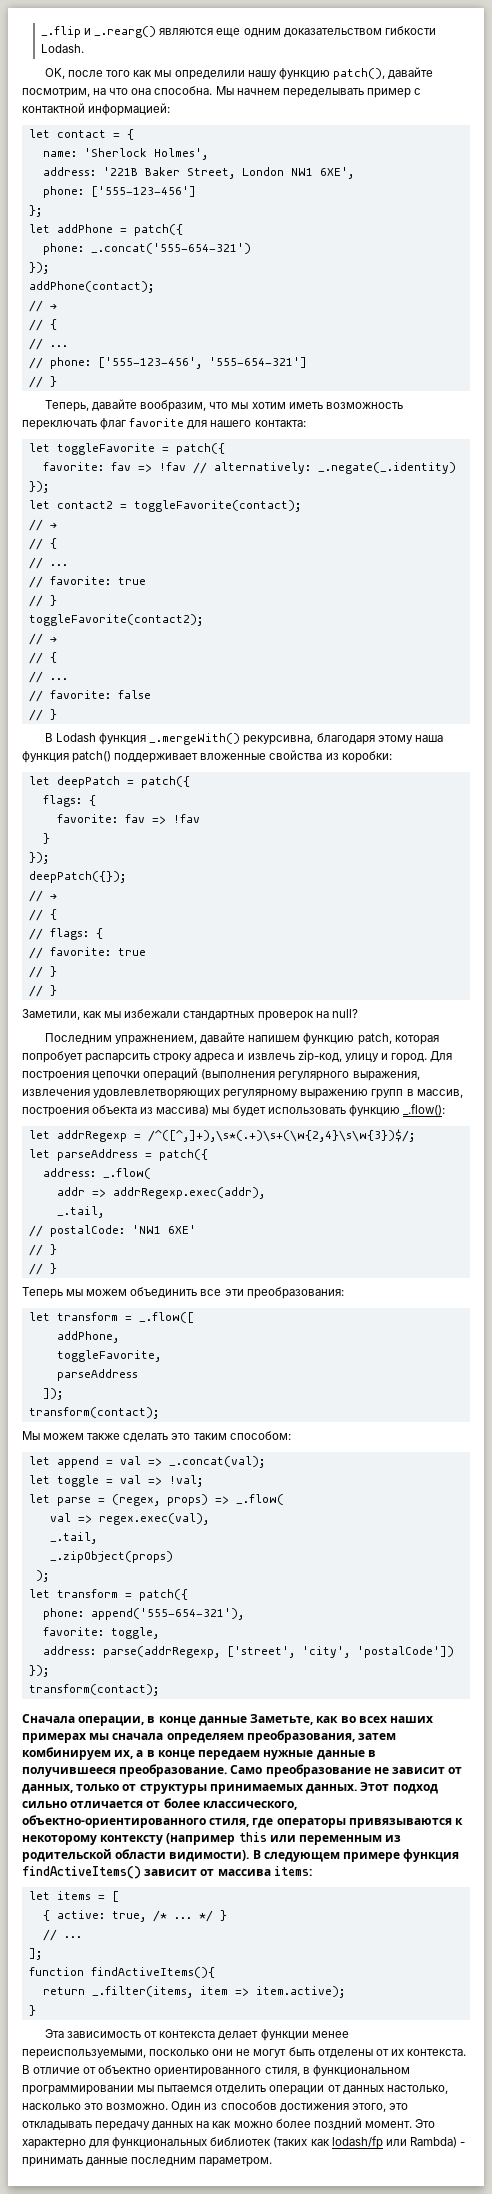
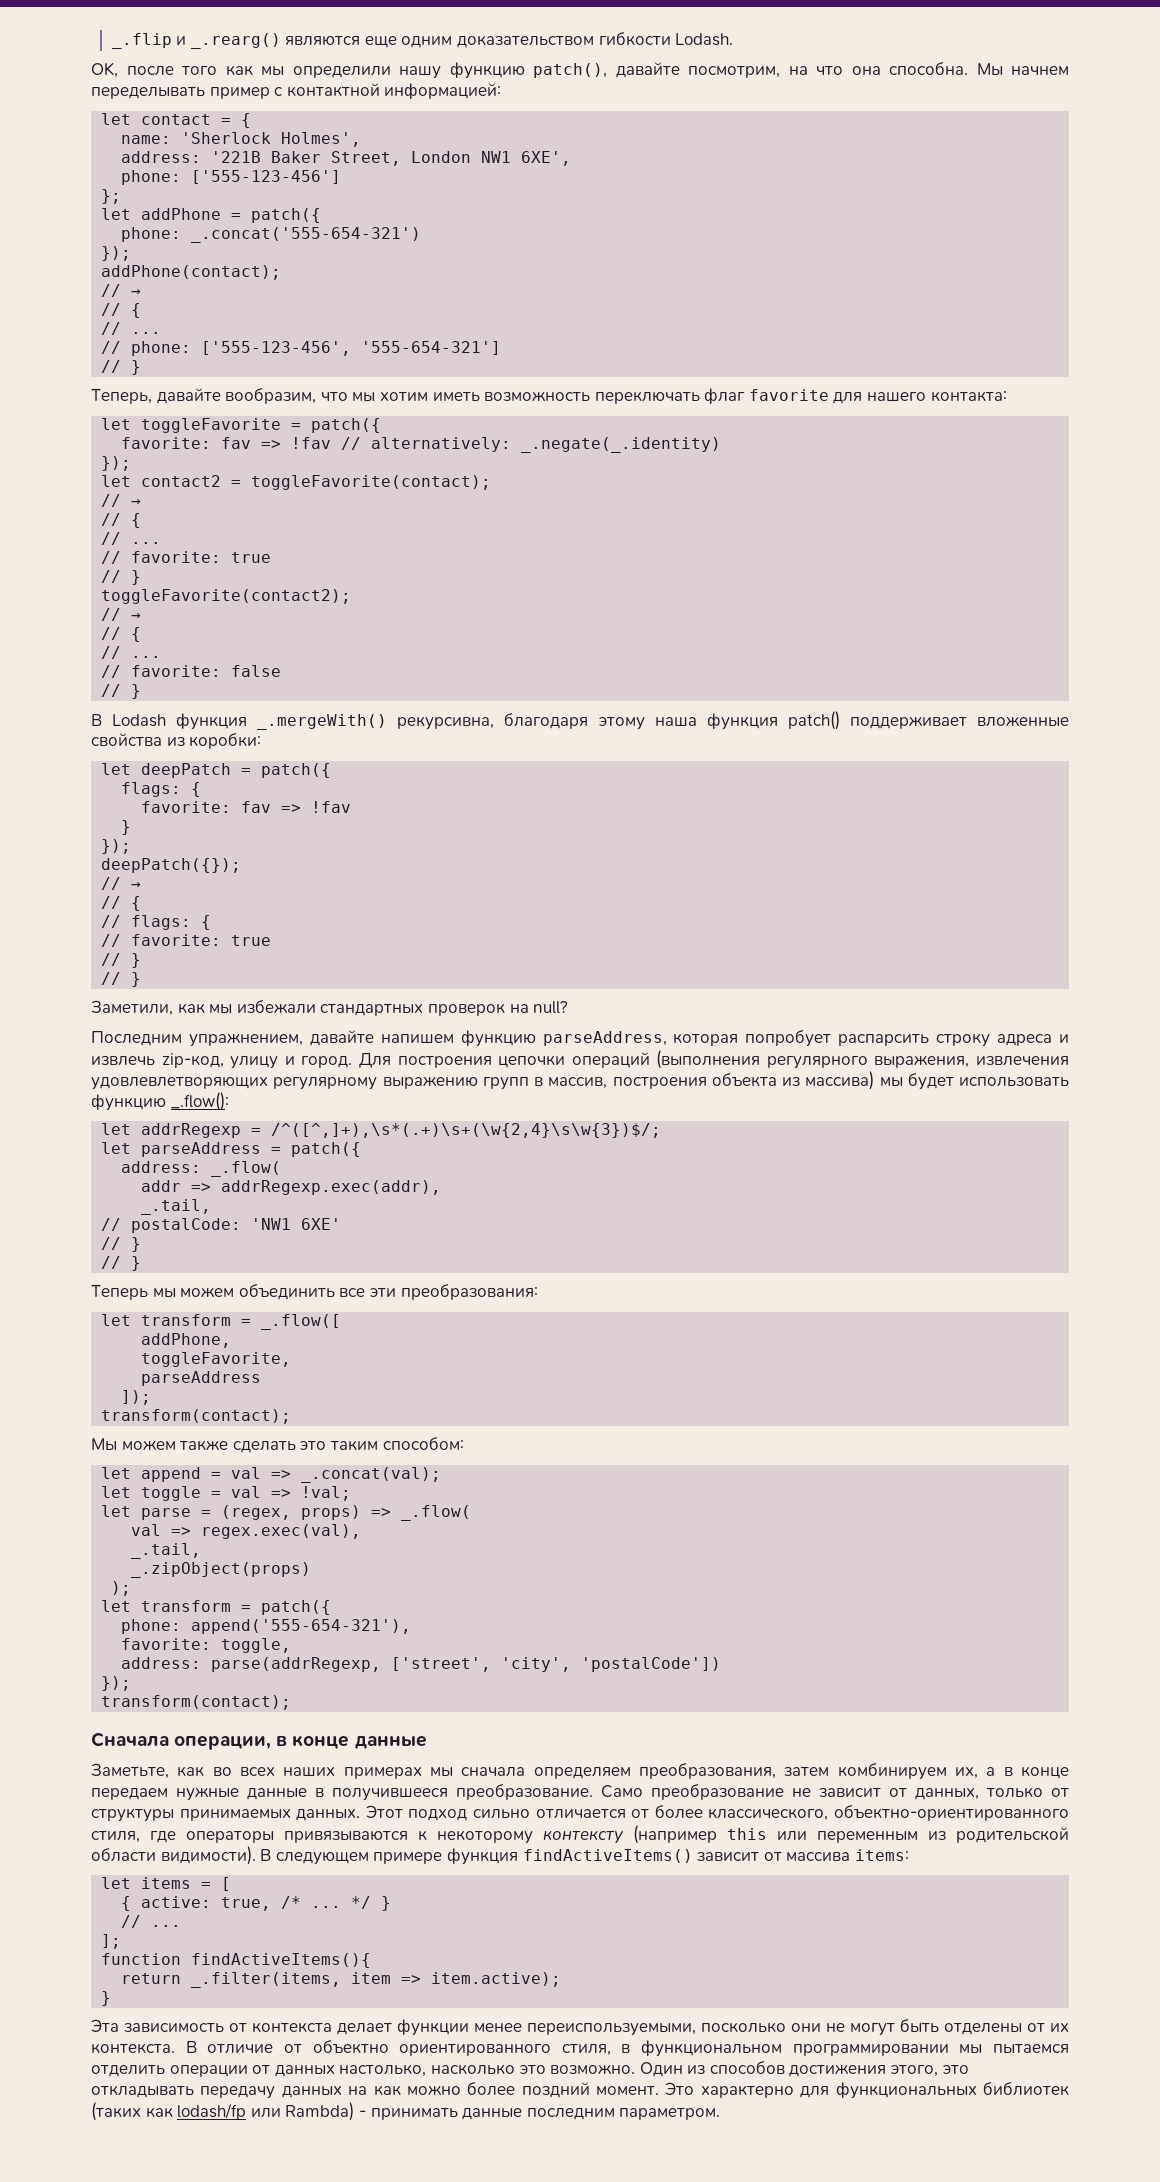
- Последним упражнением, давайте напишем функцию patch, которая попробует распарсить строку адреса и извлечь zip-код, улицу и город.
+ Последним упражнением, давайте напишем функцию parseAddress, которая попробует распарсить строку адреса и извлечь zip-код, улицу и город.
- Сначала операции, в конце данные Заметьте, как во всех наших примерах мы сначала определяем преобразования, затем комбинируем их, а в конце передаем нужные данные в получившееся преобразование.
+ Сначала операции, в конце данные
+ Заметьте, как во всех наших примерах мы сначала определяем преобразования, затем комбинируем их, а в конце передаем нужные данные в получившееся преобразование.

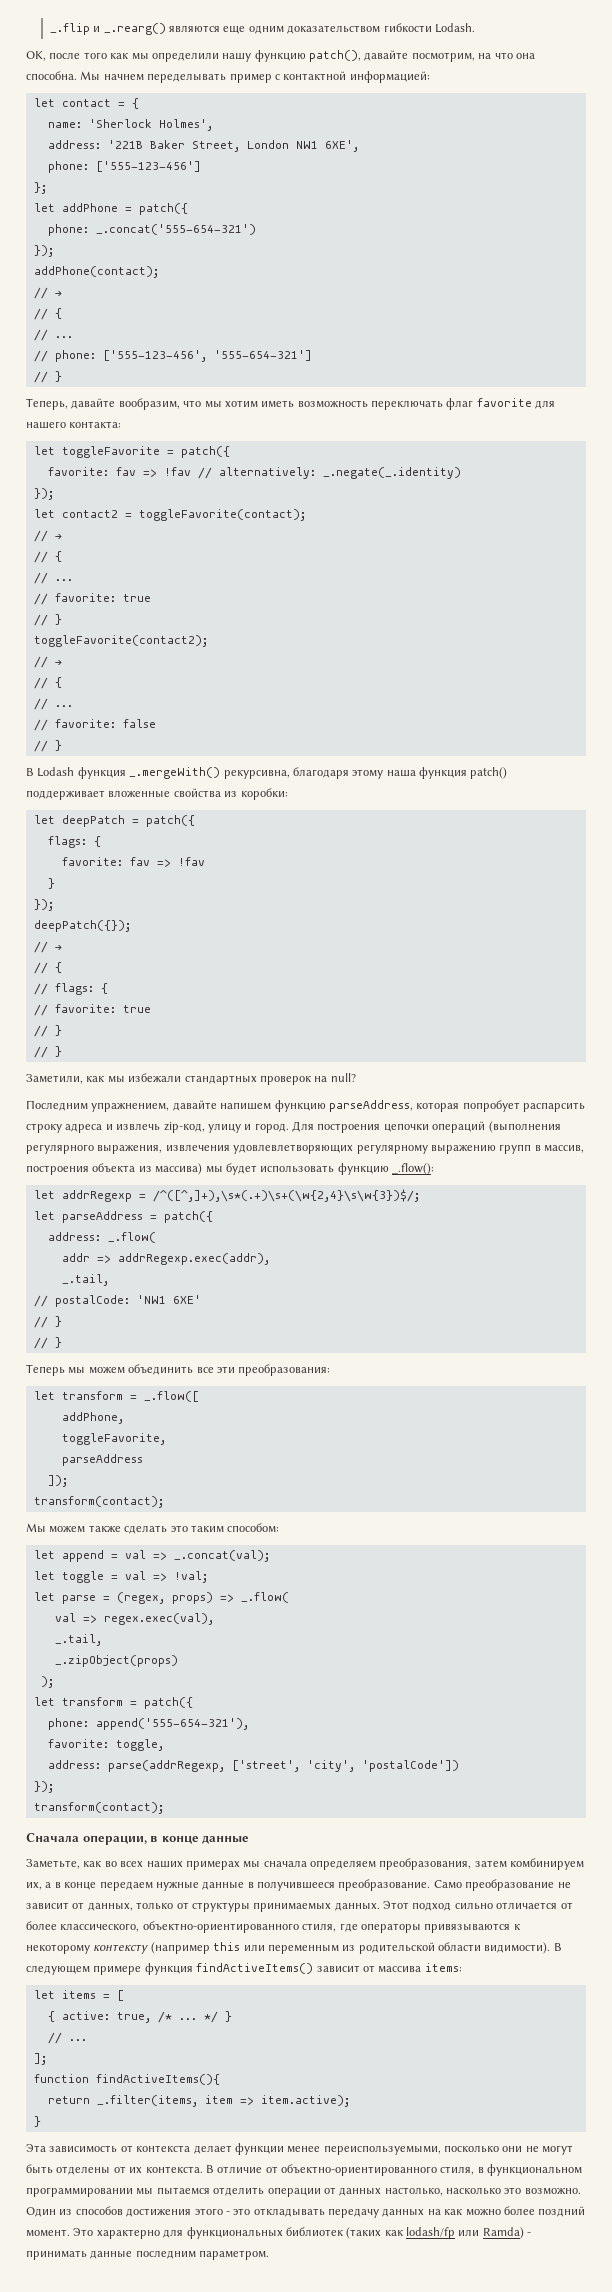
- В отличие от объектно ориентированного стиля, в функциональном программировании мы пытаемся отделить операции от данных настолько, насколько это возможно.
+ В отличие от объектно-ориентированного стиля, в функциональном программировании мы пытаемся отделить операции от данных настолько, насколько это возможно.
- Один из способов достижения этого, это откладывать передачу данных на как можно более поздний момент.
+ Один из способов достижения этого - это откладывать передачу данных на как можно более поздний момент.
- Это характерно для функциональных библиотек (таких как lodash/fp или Rambda) - принимать данные последним параметром.
+ Это характерно для функциональных библиотек (таких как lodash/fp или Ramda) - принимать данные последним параметром.

